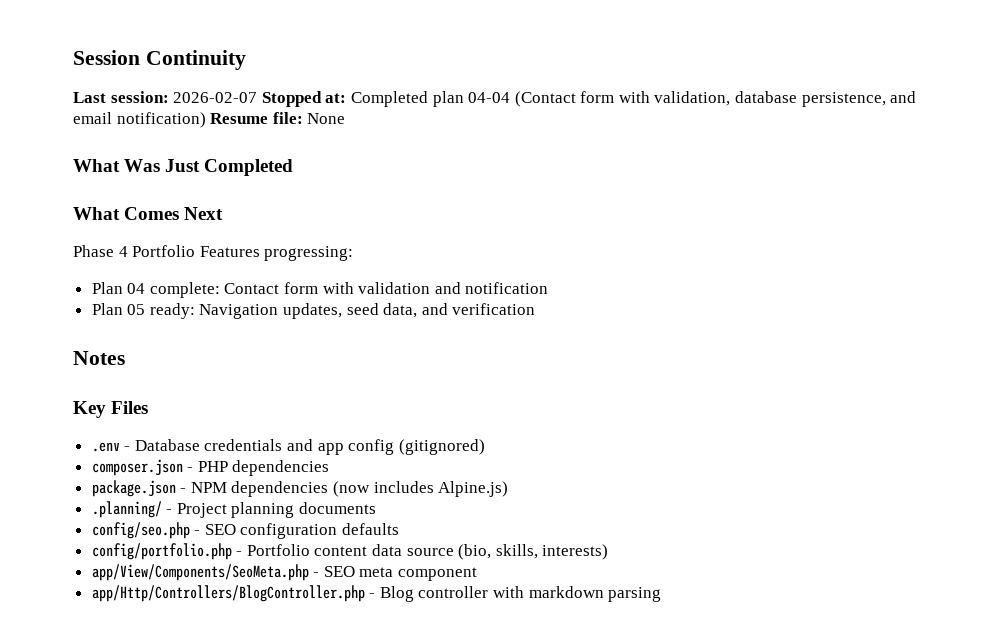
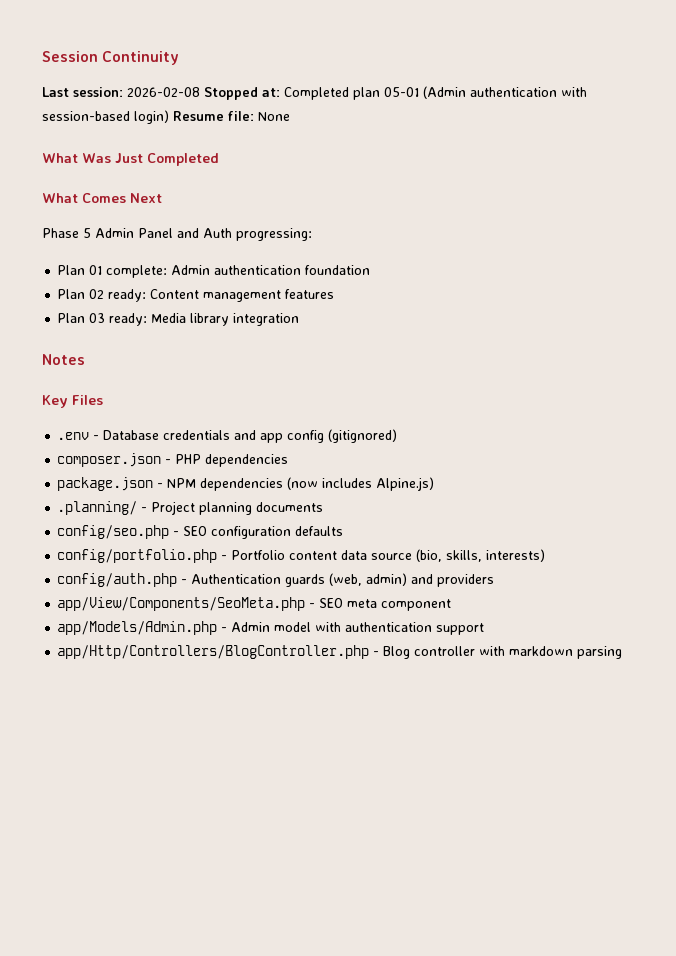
- Last session: 2026-02-07 Stopped at: Completed plan 04-04 (Contact form with validation, database persistence, and email notification) Resume file: None
+ Last session: 2026-02-08 Stopped at: Completed plan 05-01 (Admin authentication with session-based login) Resume file: None
- Phase 4 Portfolio Features progressing:
- Plan 04 complete: Contact form with validation and notification
- Plan 05 ready: Navigation updates, seed data, and verification
+ Phase 5 Admin Panel and Auth progressing:
+ Plan 01 complete: Admin authentication foundation
+ Plan 02 ready: Content management features
+ Plan 03 ready: Media library integration
+ config/auth.php - Authentication guards (web, admin) and providers
+ app/Models/Admin.php - Admin model with authentication support

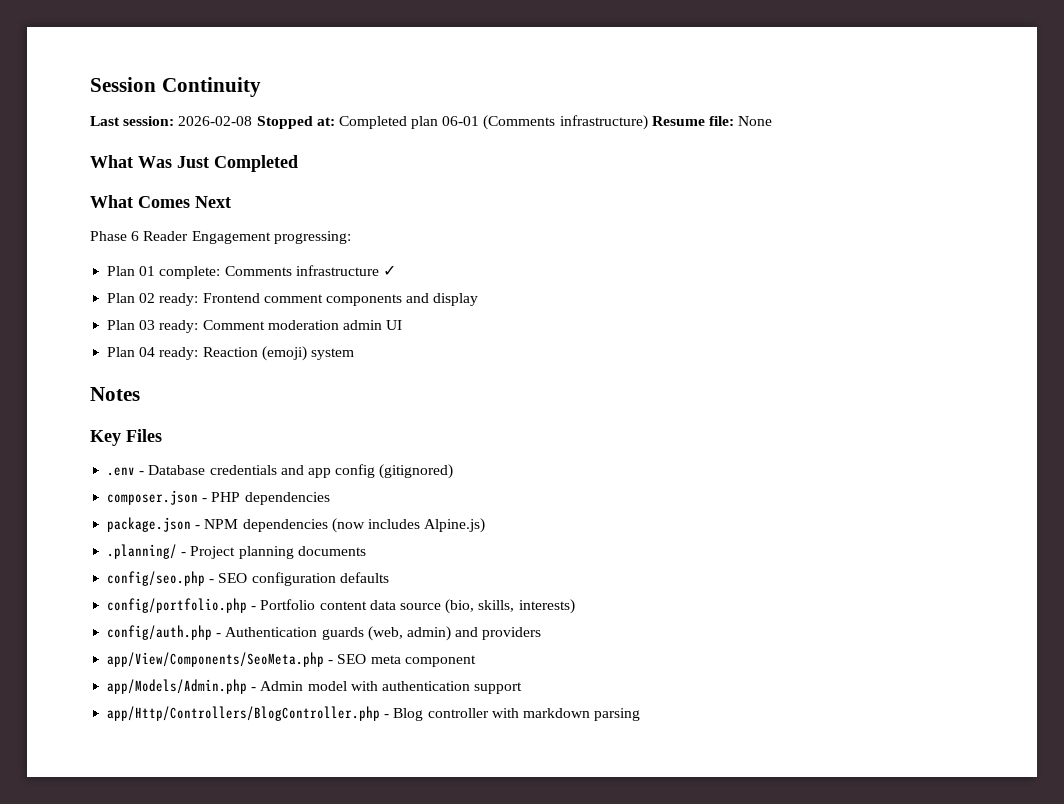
- Last session: 2026-02-08 Stopped at: Completed plan 05-01 (Admin authentication with session-based login) Resume file: None
+ Last session: 2026-02-08 Stopped at: Completed plan 06-01 (Comments infrastructure) Resume file: None
- Phase 5 Admin Panel and Auth progressing:
+ Phase 6 Reader Engagement progressing:
- Plan 01 complete: Admin authentication foundation
+ Plan 01 complete: Comments infrastructure ✓
- Plan 02 ready: Content management features
- Plan 03 ready: Media library integration
+ Plan 02 ready: Frontend comment components and display
+ Plan 03 ready: Comment moderation admin UI
+ Plan 04 ready: Reaction (emoji) system

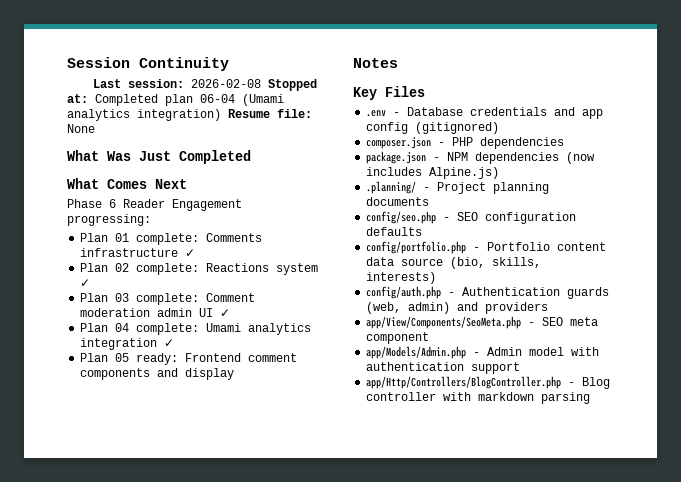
- Last session: 2026-02-08 Stopped at: Completed plan 06-01 (Comments infrastructure) Resume file: None
+ Last session: 2026-02-08 Stopped at: Completed plan 06-04 (Umami analytics integration) Resume file: None
- Plan 02 ready: Frontend comment components and display
+ Plan 02 complete: Reactions system ✓
+ Plan 03 complete: Comment moderation admin UI ✓
+ Plan 04 complete: Umami analytics integration ✓
+ Plan 05 ready: Frontend comment components and display
- Plan 03 ready: Comment moderation admin UI
- Plan 04 ready: Reaction (emoji) system

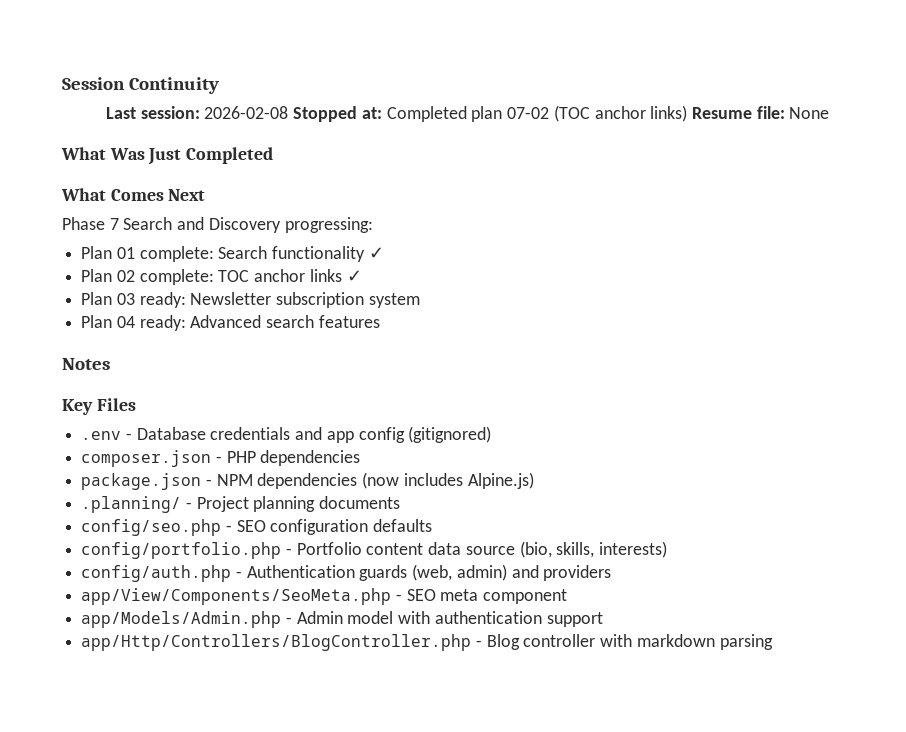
- Last session: 2026-02-08 Stopped at: Completed plan 06-04 (Umami analytics integration) Resume file: None
+ Last session: 2026-02-08 Stopped at: Completed plan 07-02 (TOC anchor links) Resume file: None
- Phase 6 Reader Engagement progressing:
+ Phase 7 Search and Discovery progressing:
- Plan 01 complete: Comments infrastructure ✓
+ Plan 01 complete: Search functionality ✓
- Plan 02 complete: Reactions system ✓
+ Plan 02 complete: TOC anchor links ✓
- Plan 03 complete: Comment moderation admin UI ✓
- Plan 04 complete: Umami analytics integration ✓
- Plan 05 ready: Frontend comment components and display
+ Plan 03 ready: Newsletter subscription system
+ Plan 04 ready: Advanced search features

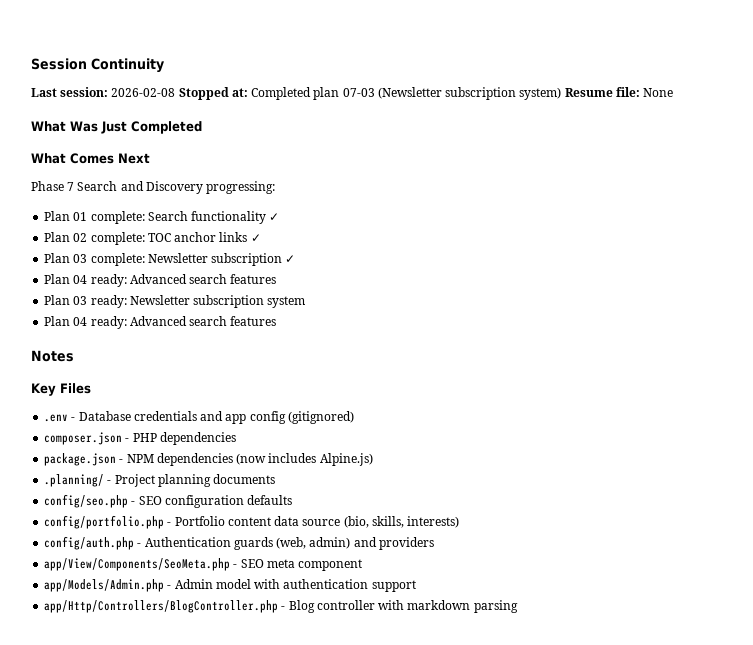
- Last session: 2026-02-08 Stopped at: Completed plan 07-02 (TOC anchor links) Resume file: None
+ Last session: 2026-02-08 Stopped at: Completed plan 07-03 (Newsletter subscription system) Resume file: None
+ Plan 03 complete: Newsletter subscription ✓
+ Plan 04 ready: Advanced search features

